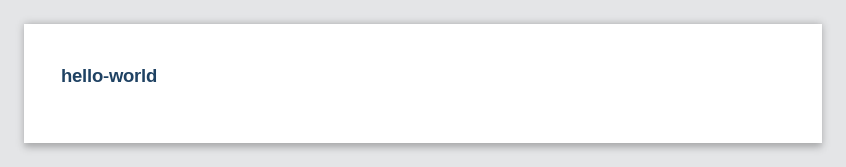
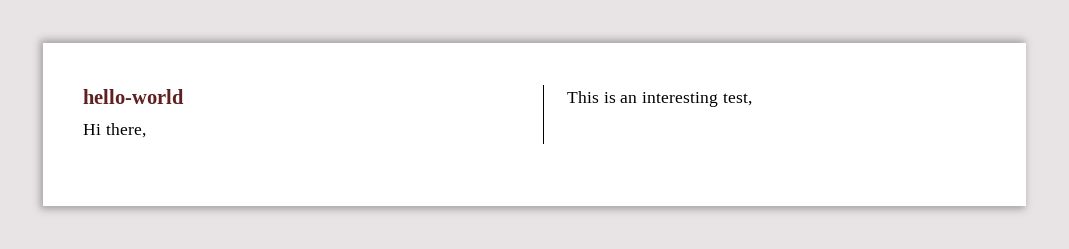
+ Hi there,
+ This is an interesting test,

